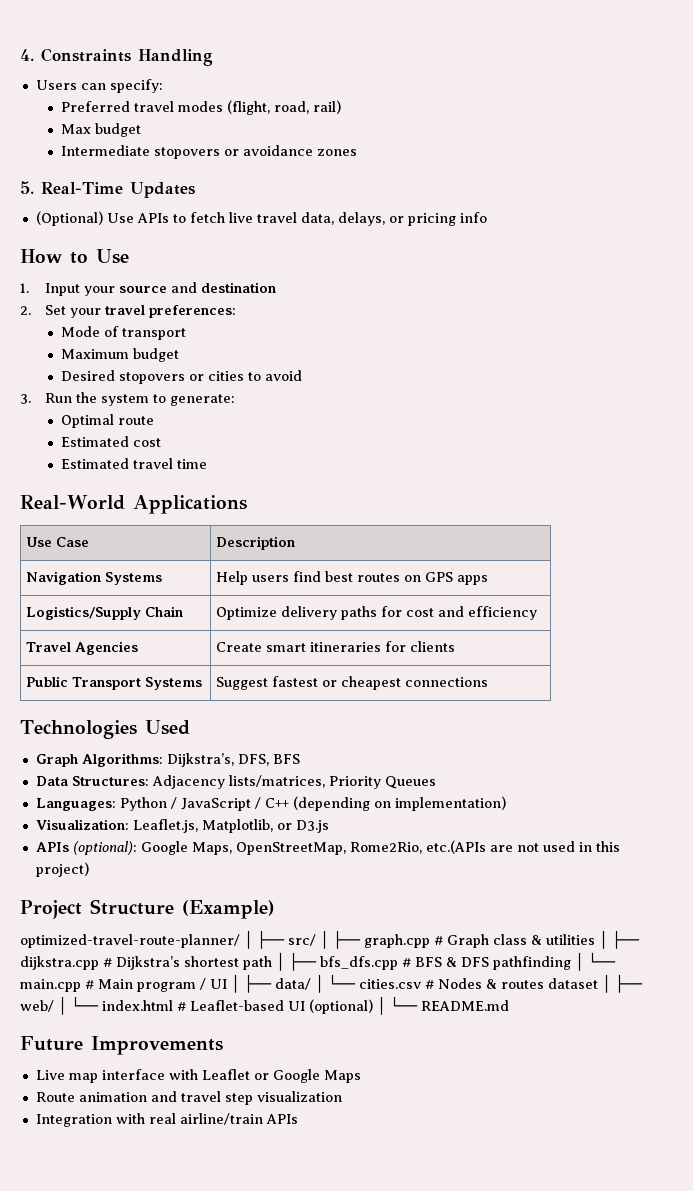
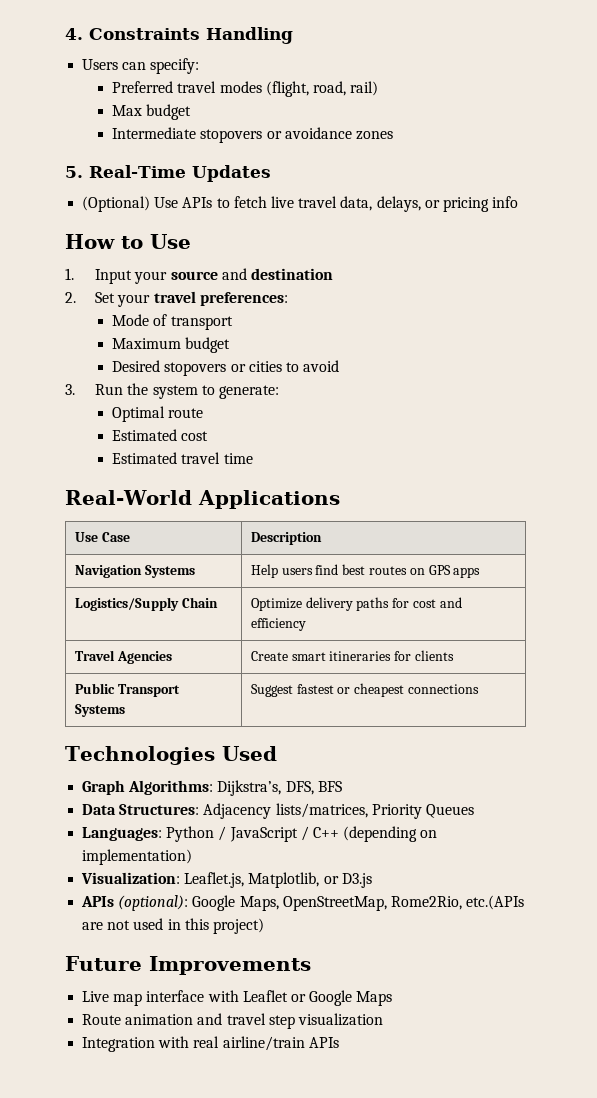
- Project Structure (Example)
- optimized-travel-route-planner/ │ ├── src/ │ ├── graph.cpp # Graph class & utilities │ ├── dijkstra.cpp # Dijkstra’s shortest path │ ├── bfs_dfs.cpp # BFS & DFS pathfinding │ └── main.cpp # Main program / UI │ ├── data/ │ └── cities.csv # Nodes & routes dataset │ ├── web/ │ └── index.html # Leaflet-based UI (optional) │ └── README.md

